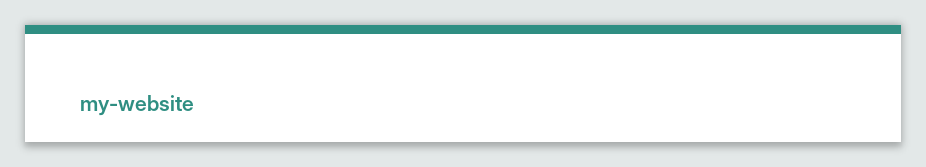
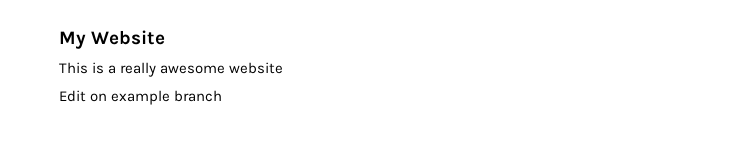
- my-website
+ My Website
+ This is a really awesome website
+ Edit on example branch

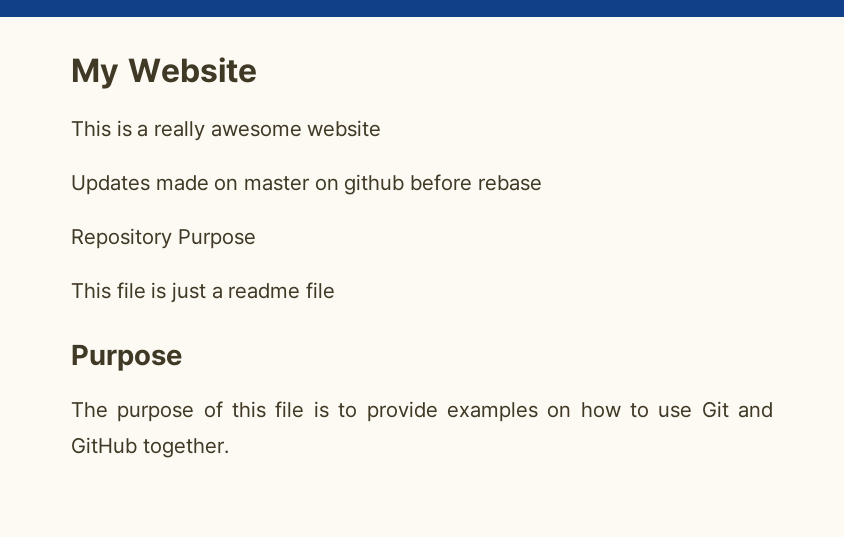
- Edit on example branch
+ Updates made on master on github before rebase
+ Repository Purpose
+ This file is just a readme file
+ Purpose
+ The purpose of this file is to provide examples on how to use Git and GitHub together.

